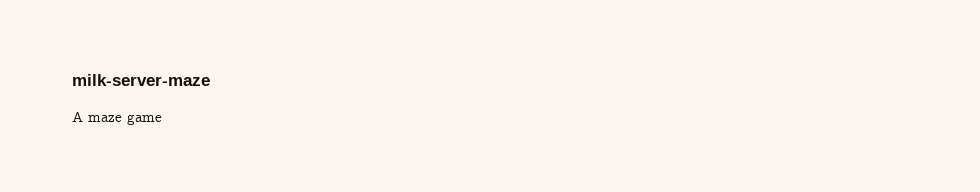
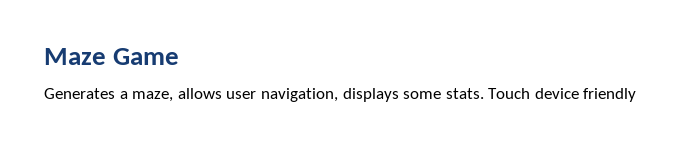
- milk-server-maze
- A maze game
+ Maze Game
+ Generates a maze, allows user navigation, displays some stats. Touch device friendly

